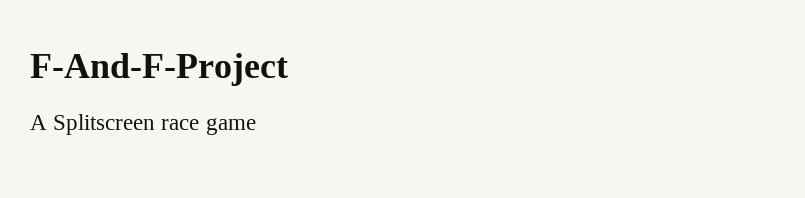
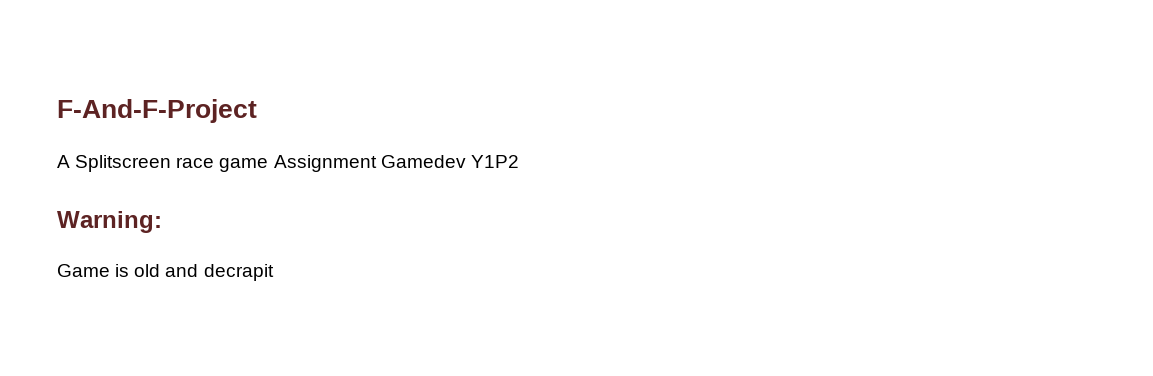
- A Splitscreen race game
+ A Splitscreen race game Assignment Gamedev Y1P2
+ Warning:
+ Game is old and decrapit

